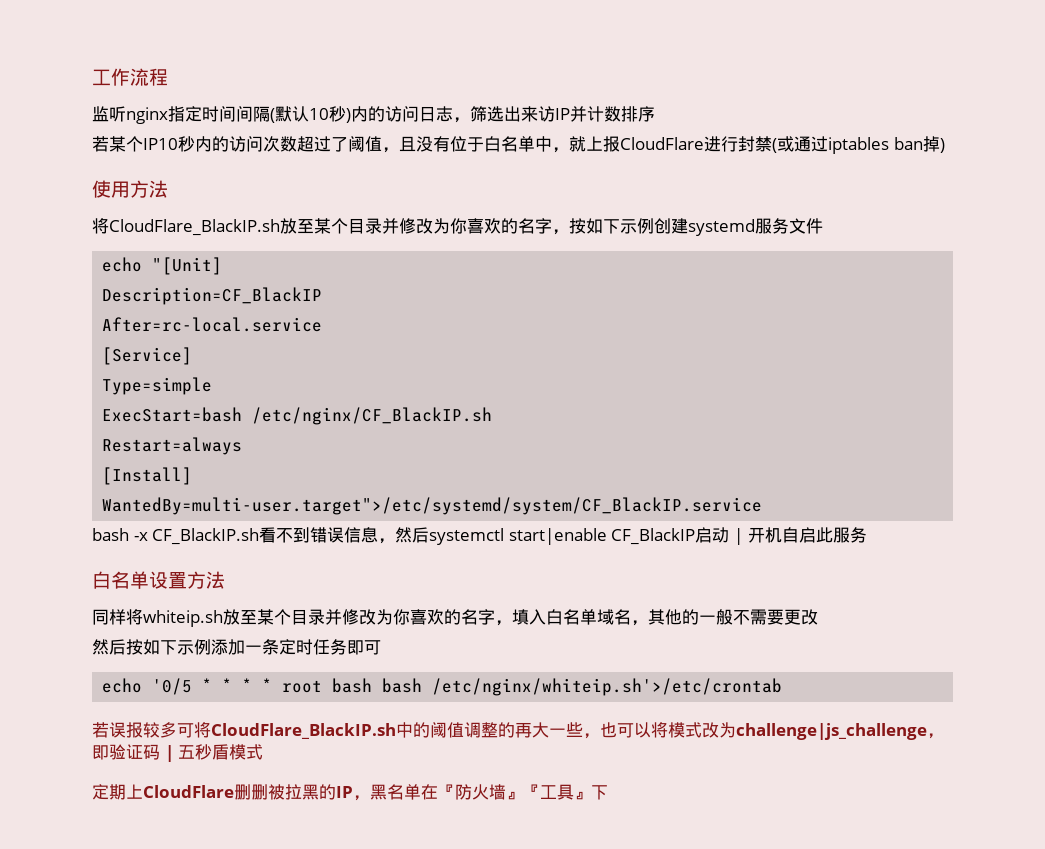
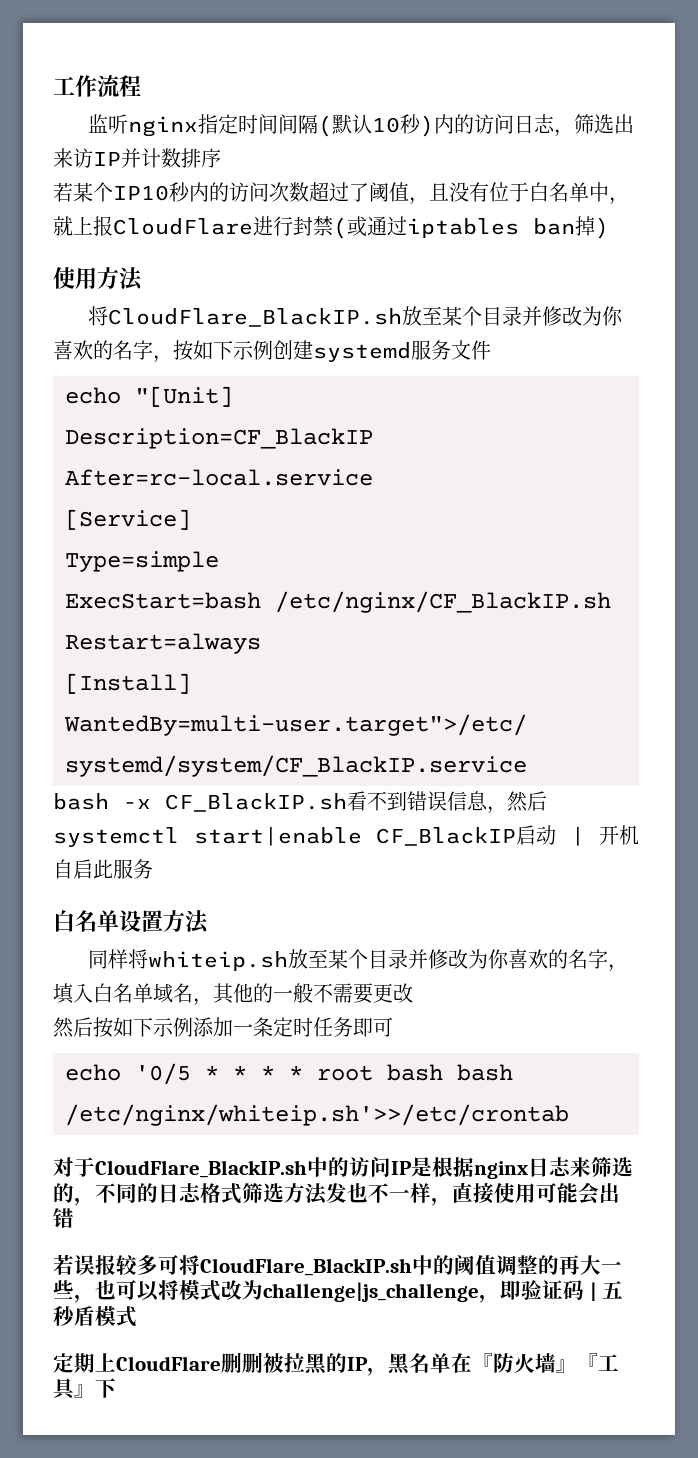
- echo '0/5 * * * * root bash bash /etc/nginx/whiteip.sh'>/etc/crontab
+ echo '0/5 * * * * root bash bash /etc/nginx/whiteip.sh'>>/etc/crontab
+ 对于CloudFlare_BlackIP.sh中的访问IP是根据nginx日志来筛选的，不同的日志格式筛选方法发也不一样，直接使用可能会出错

